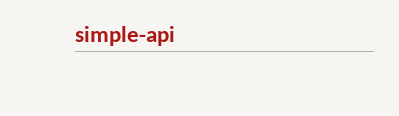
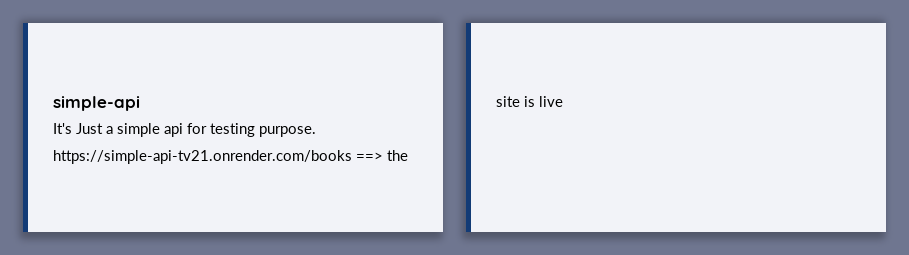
+ It's Just a simple api for testing purpose.
+ https://simple-api-tv21.onrender.com/books ==> the site is live

